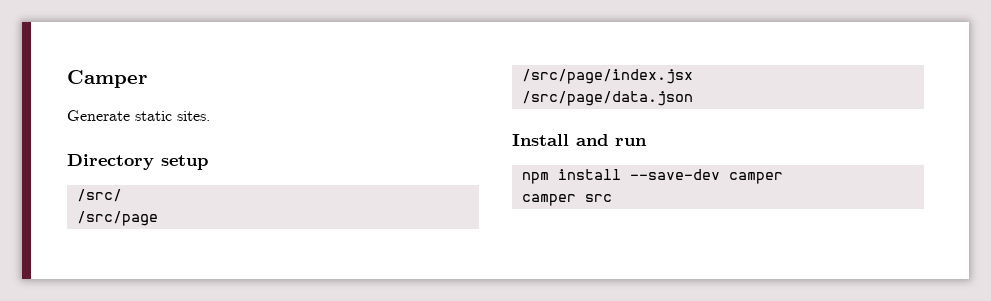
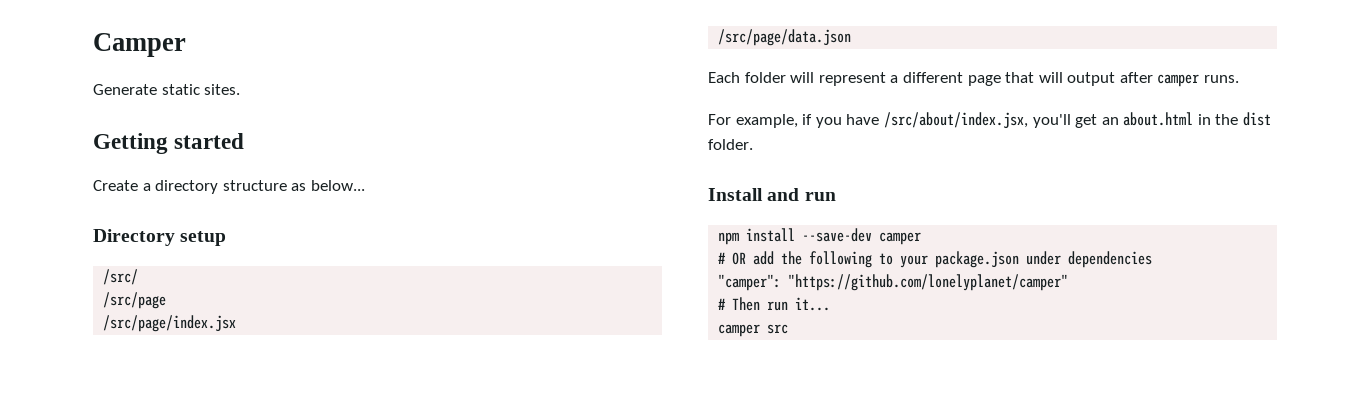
+ Getting started
+ Create a directory structure as below...
+ Each folder will represent a different page that will output after camper runs.
+ For example, if you have /src/about/index.jsx, you'll get an about.html in the dist folder.
+ # OR add the following to your package.json under dependencies
+ "camper": "https://github.com/lonelyplanet/camper"
+ # Then run it...

